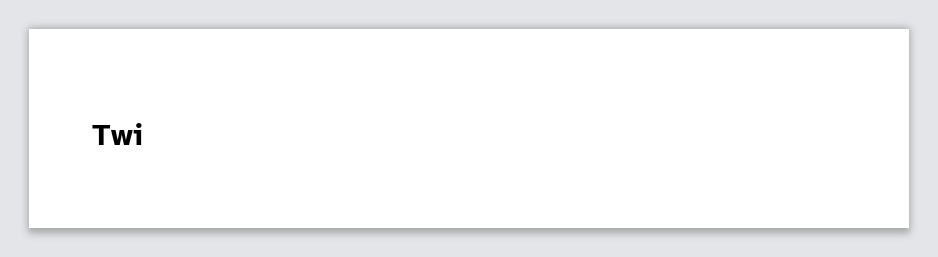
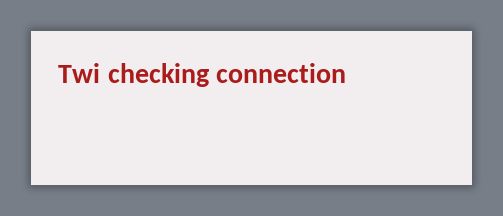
- Twi
+ Twi checking connection

